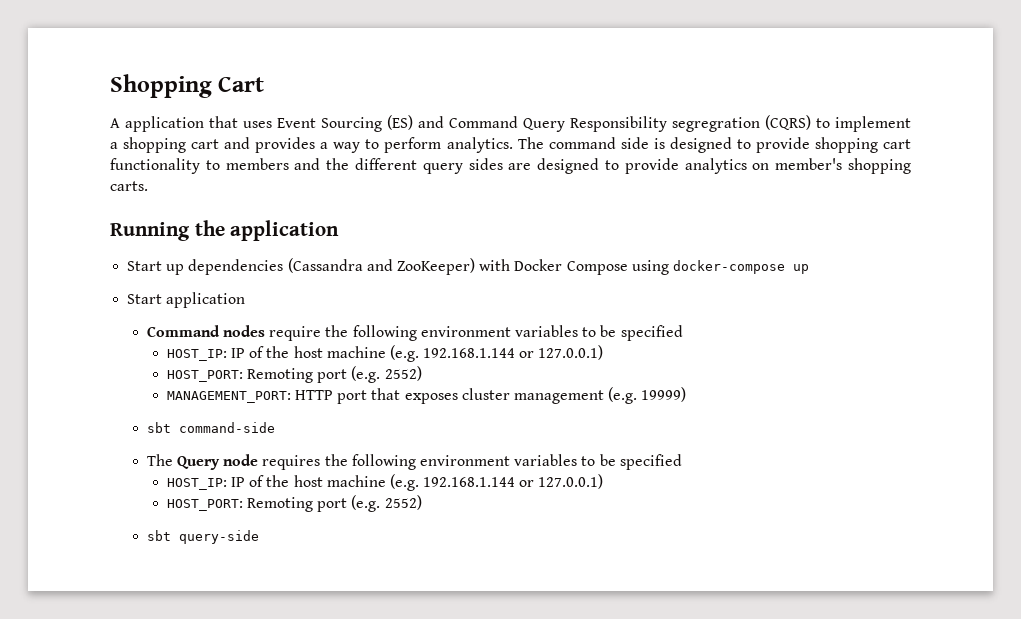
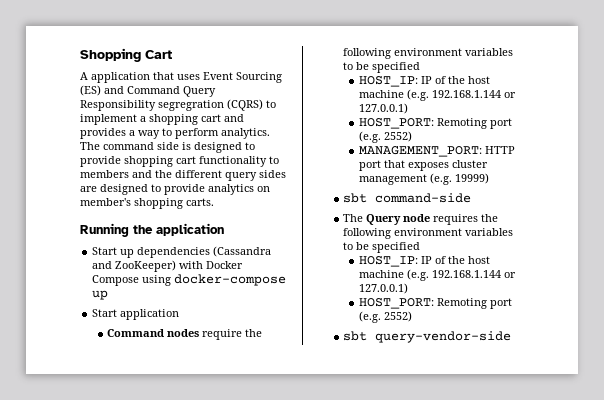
- sbt query-side
+ sbt query-vendor-side

